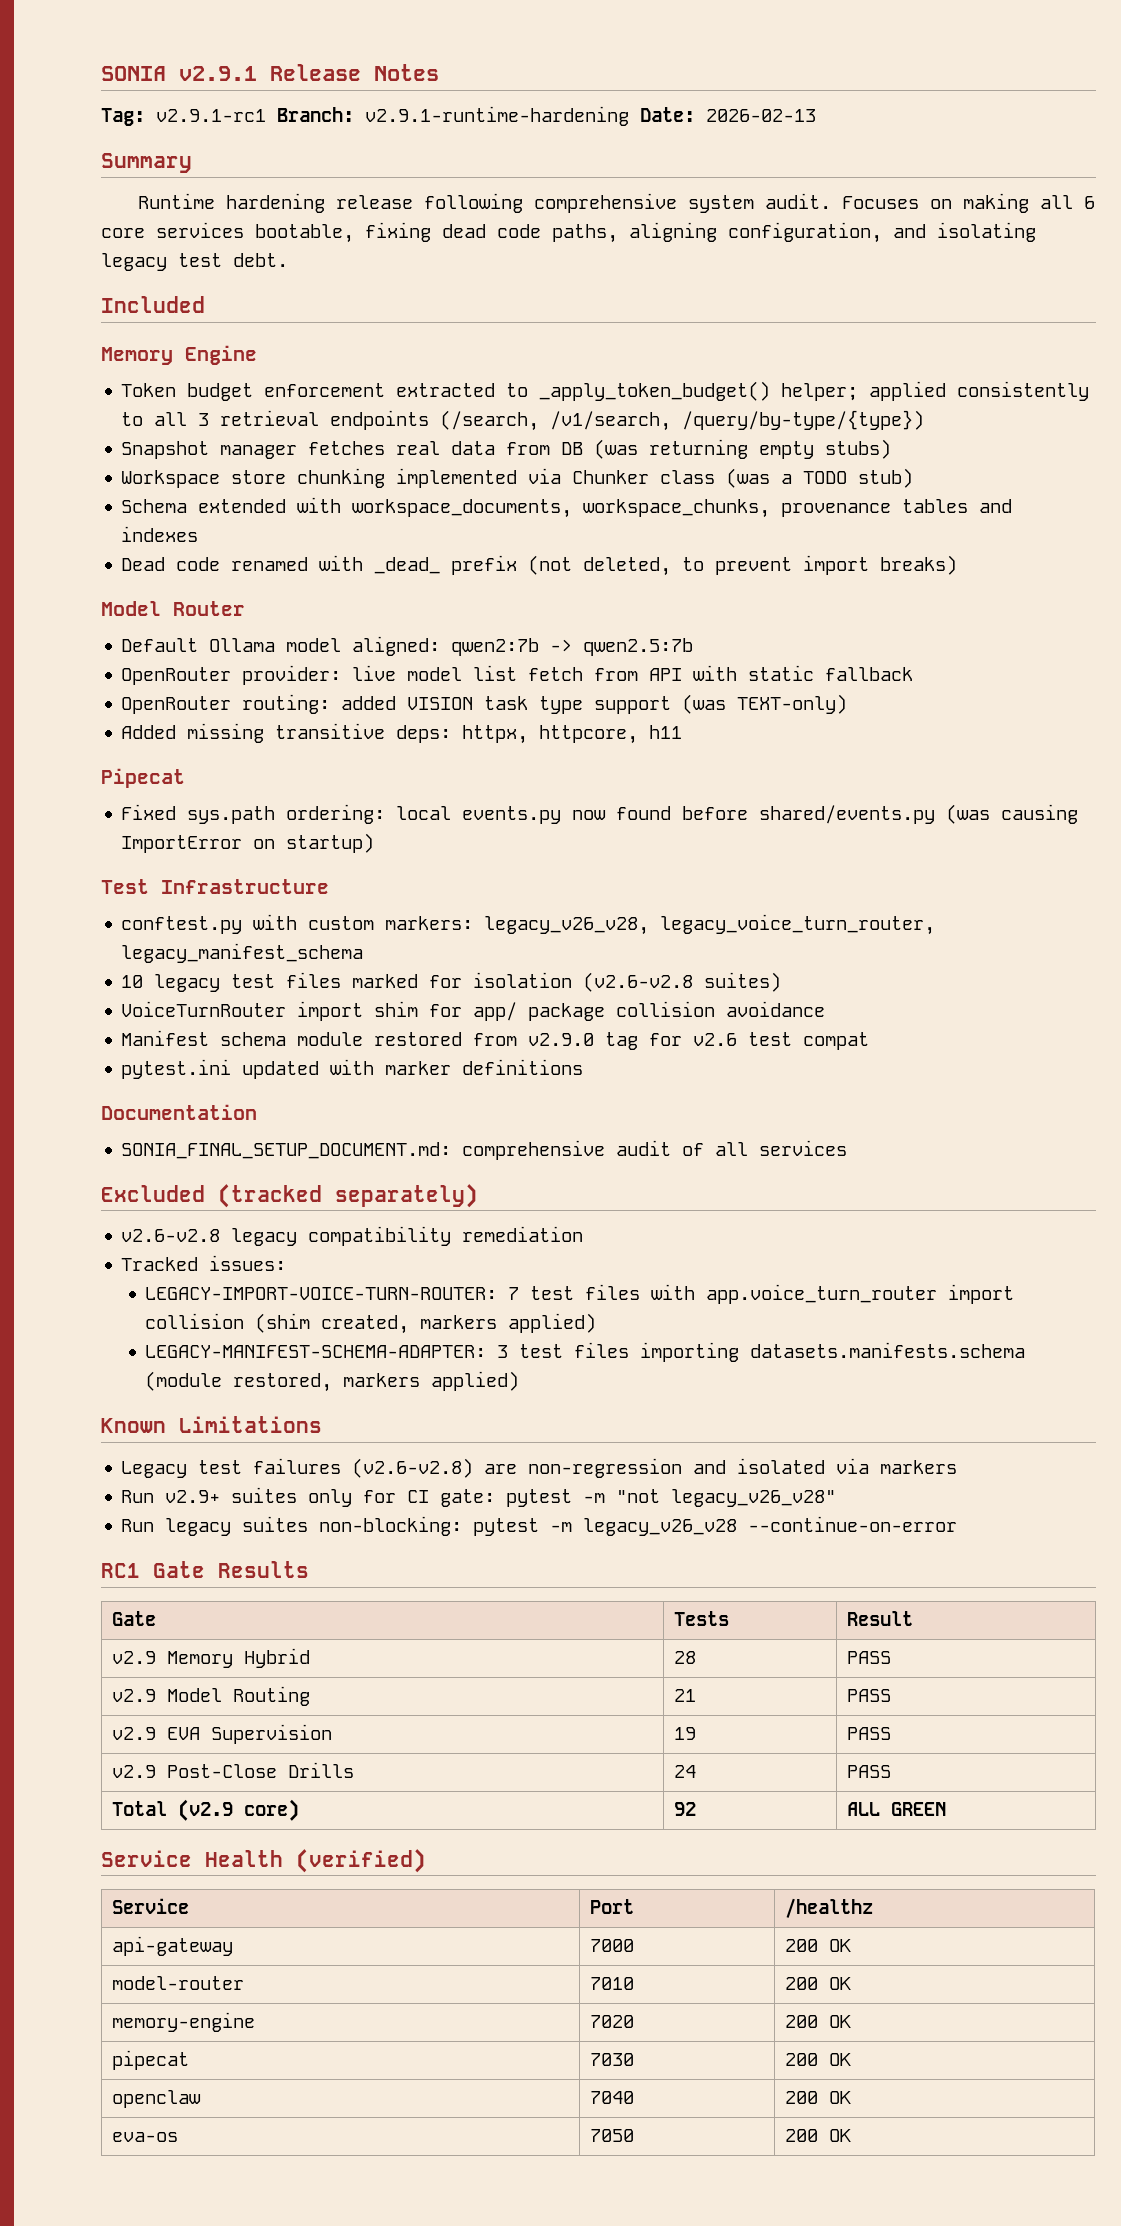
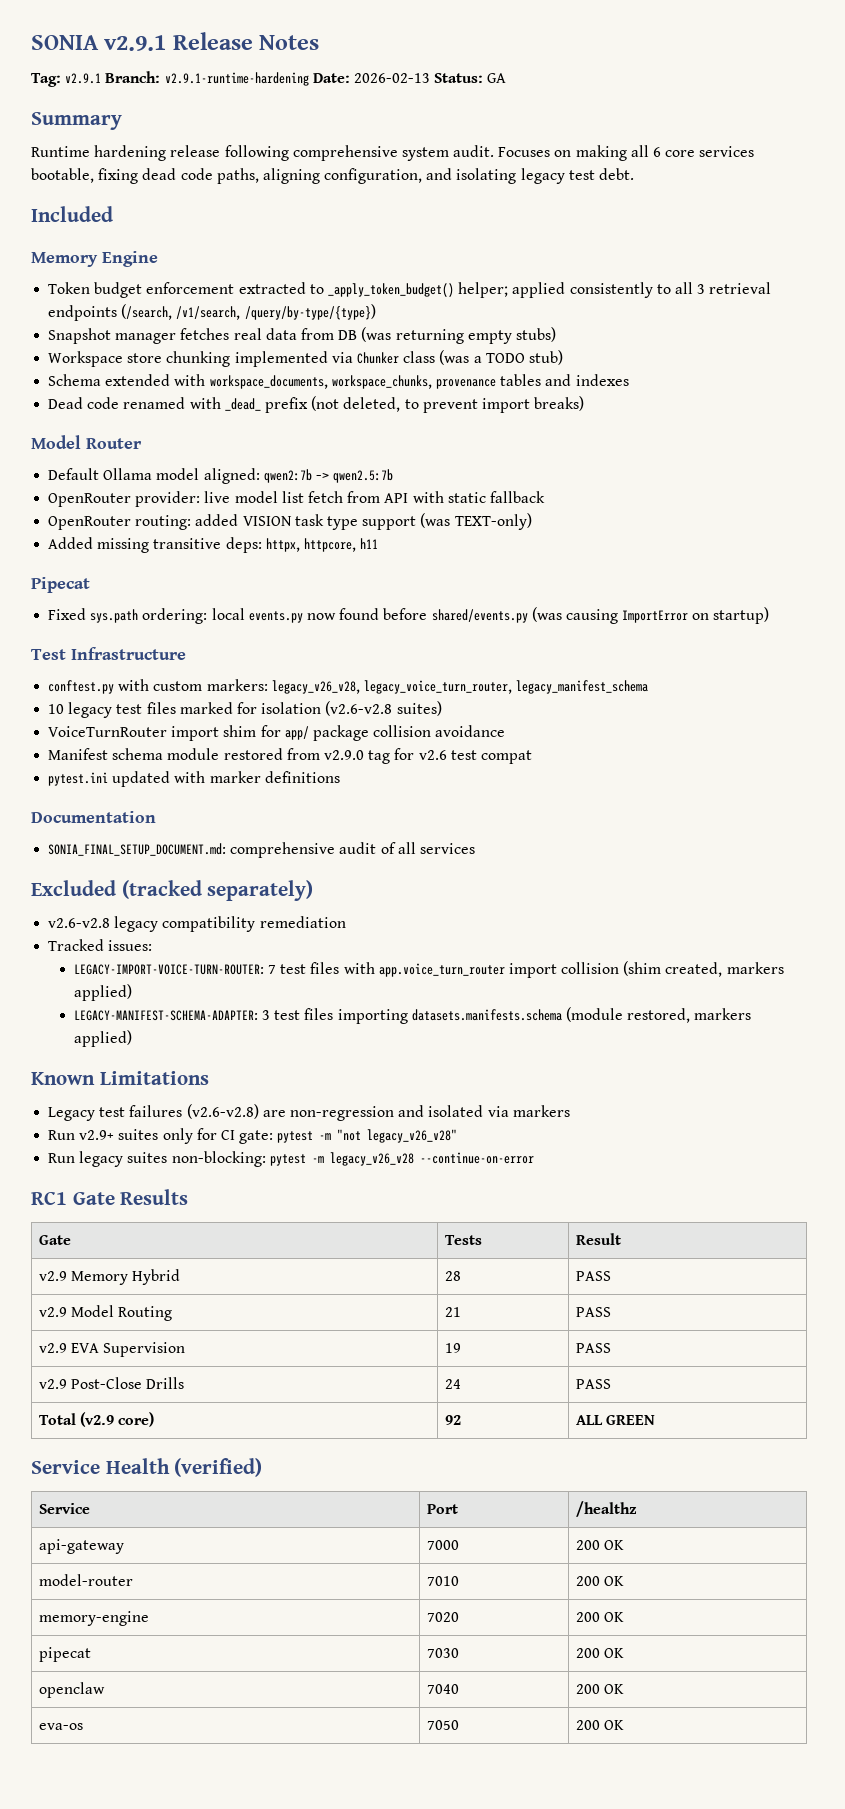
- Tag: v2.9.1-rc1 Branch: v2.9.1-runtime-hardening Date: 2026-02-13
+ Tag: v2.9.1 Branch: v2.9.1-runtime-hardening Date: 2026-02-13 Status: GA

